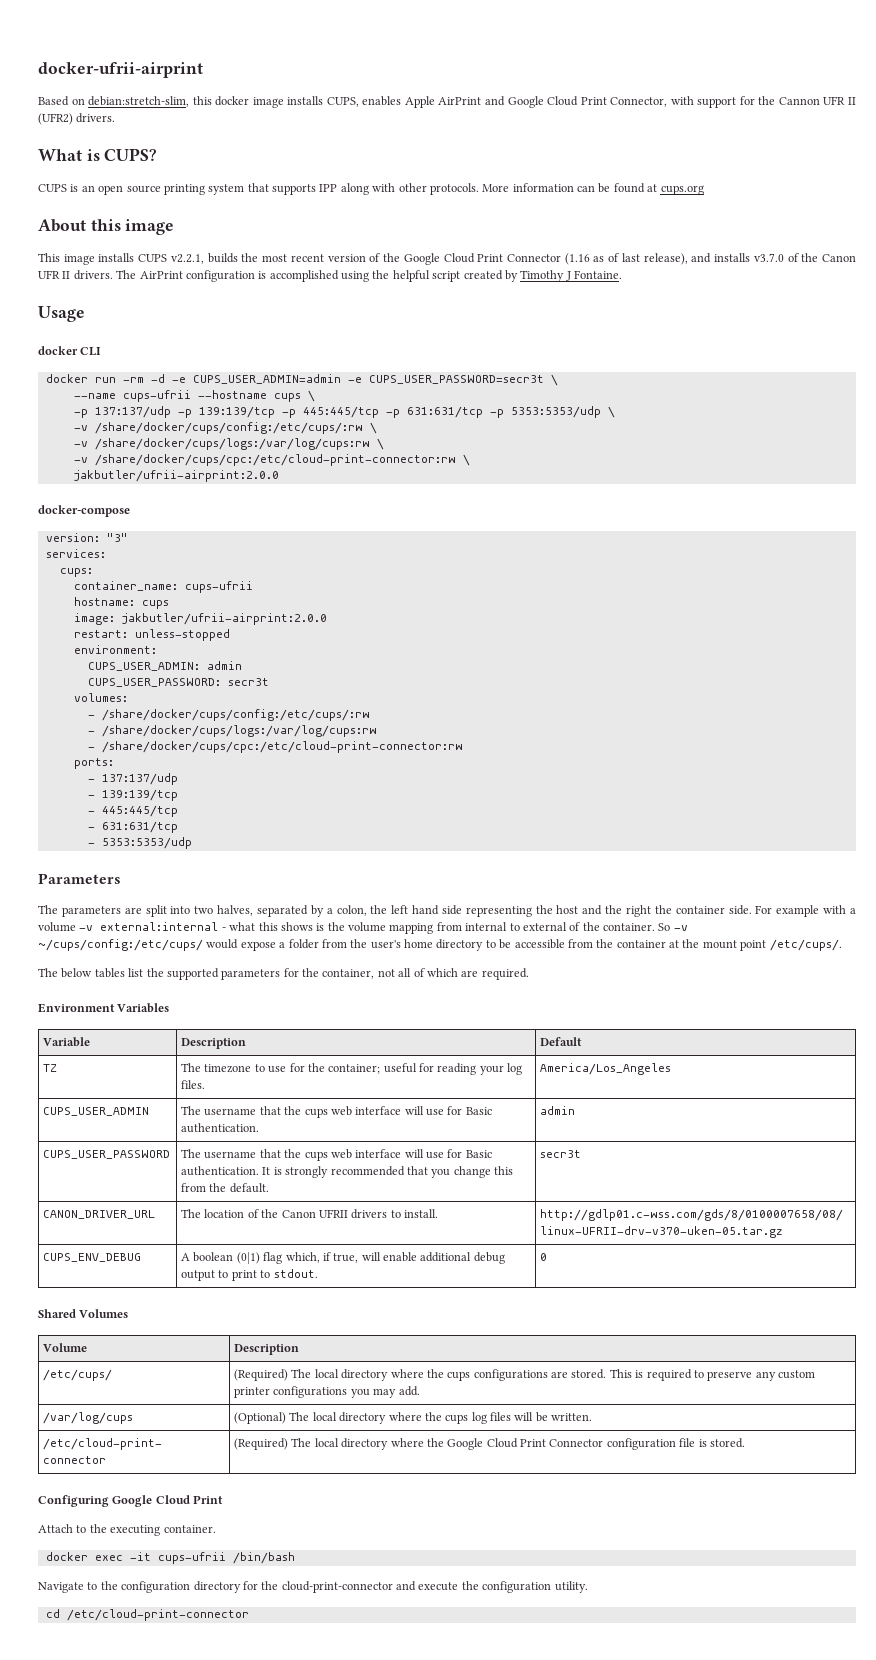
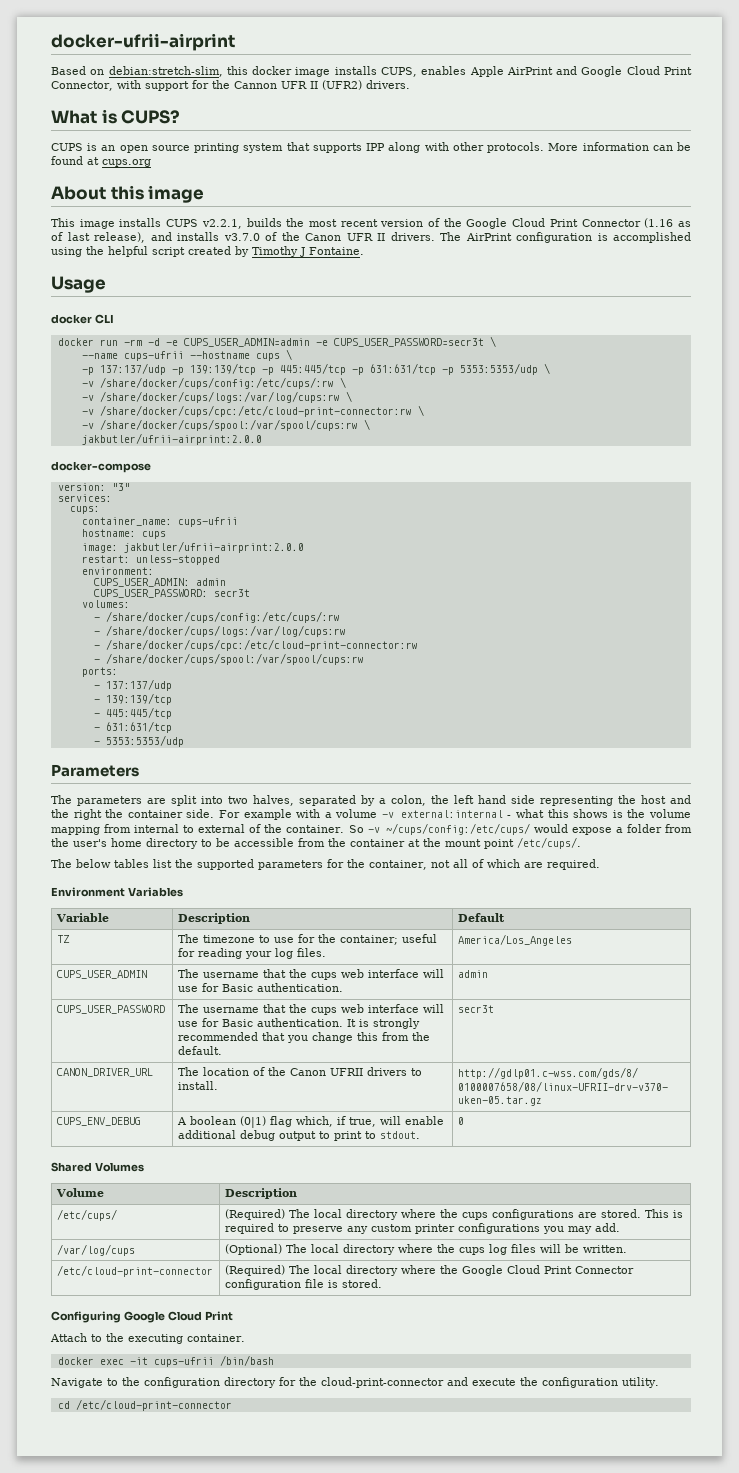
+ -v /share/docker/cups/spool:/var/spool/cups:rw \
+ - /share/docker/cups/spool:/var/spool/cups:rw

